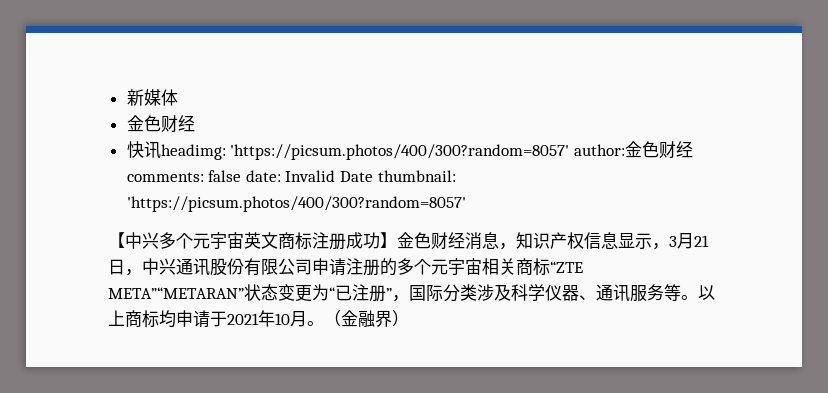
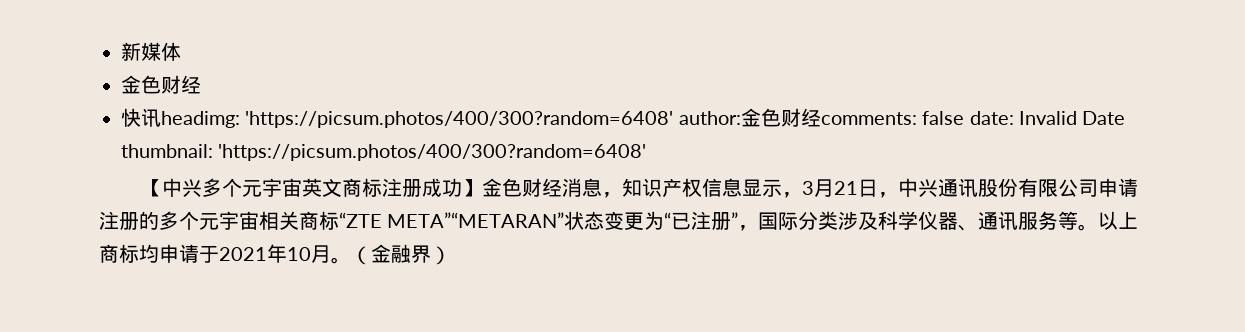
- 快讯headimg: 'https://picsum.photos/400/300?random=8057' author:金色财经comments: false date: Invalid Date thumbnail: 'https://picsum.photos/400/300?random=8057'
+ 快讯headimg: 'https://picsum.photos/400/300?random=6408' author:金色财经comments: false date: Invalid Date thumbnail: 'https://picsum.photos/400/300?random=6408'

